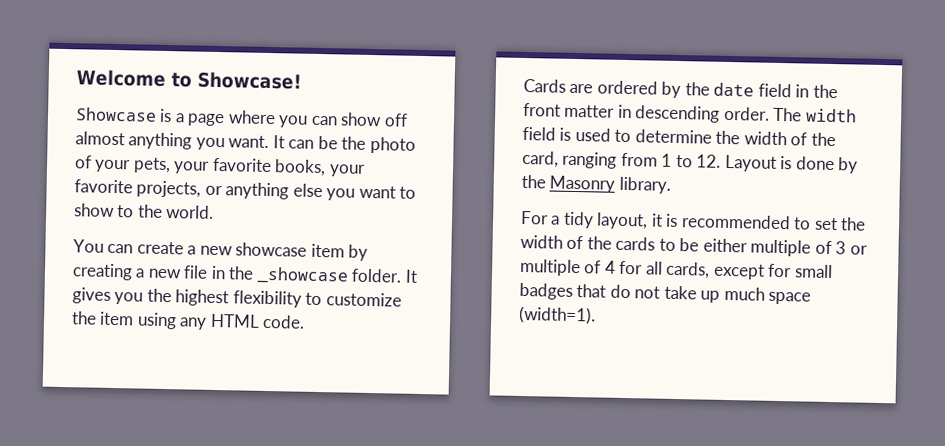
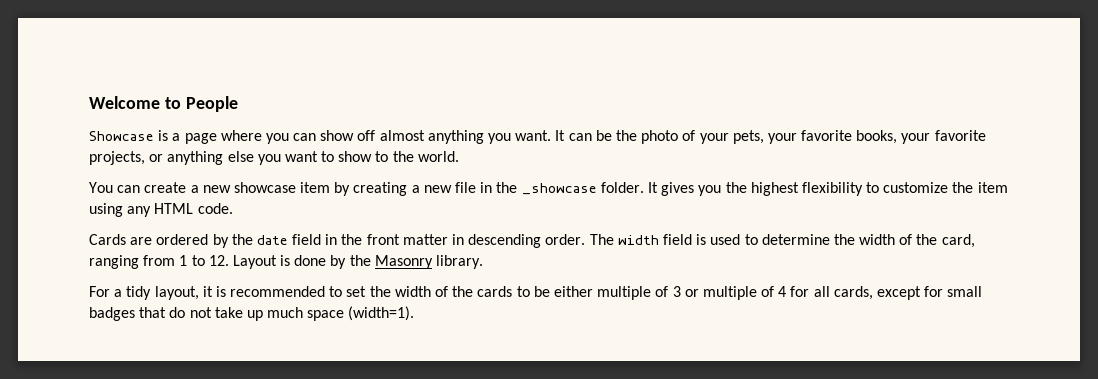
- Welcome to Showcase!
+ Welcome to People

